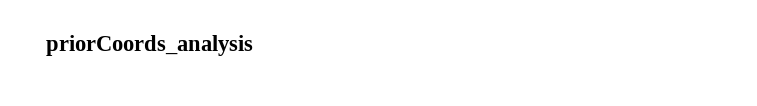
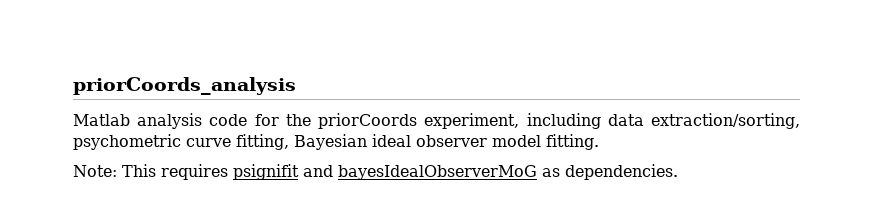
+ Matlab analysis code for the priorCoords experiment, including data extraction/sorting, psychometric curve fitting, Bayesian ideal observer model fitting.
+ Note: This requires psignifit and bayesIdealObserverMoG as dependencies.

